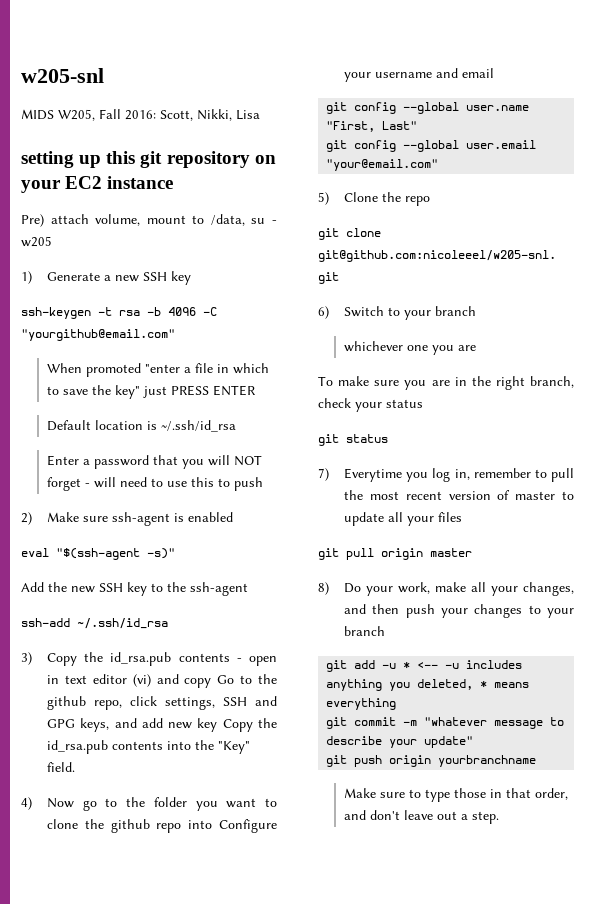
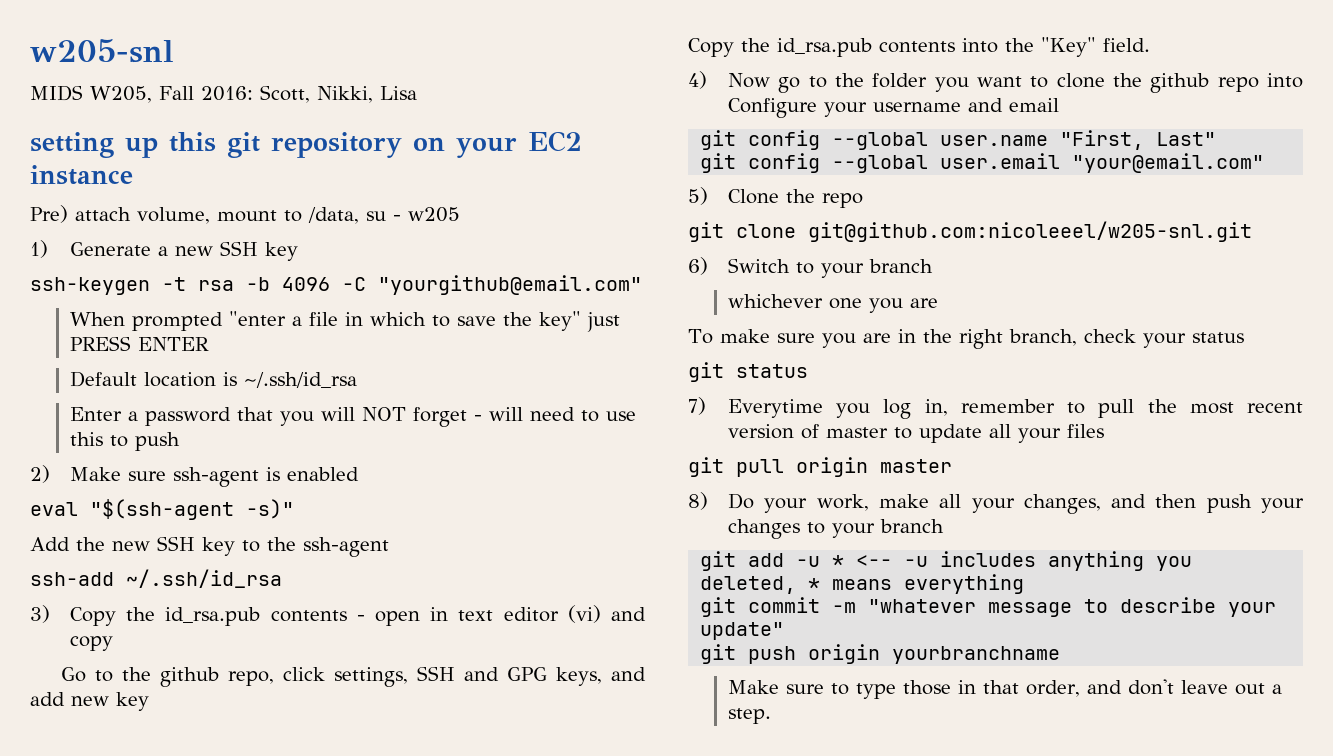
- When promoted "enter a file in which to save the key" just PRESS ENTER
+ When prompted "enter a file in which to save the key" just PRESS ENTER
- 3) Copy the id_rsa.pub contents - open in text editor (vi) and copy Go to the github repo, click settings, SSH and GPG keys, and add new key Copy the id_rsa.pub contents into the "Key" field.
+ 3) Copy the id_rsa.pub contents - open in text editor (vi) and copy
+ Go to the github repo, click settings, SSH and GPG keys, and add new key
+ Copy the id_rsa.pub contents into the "Key" field.

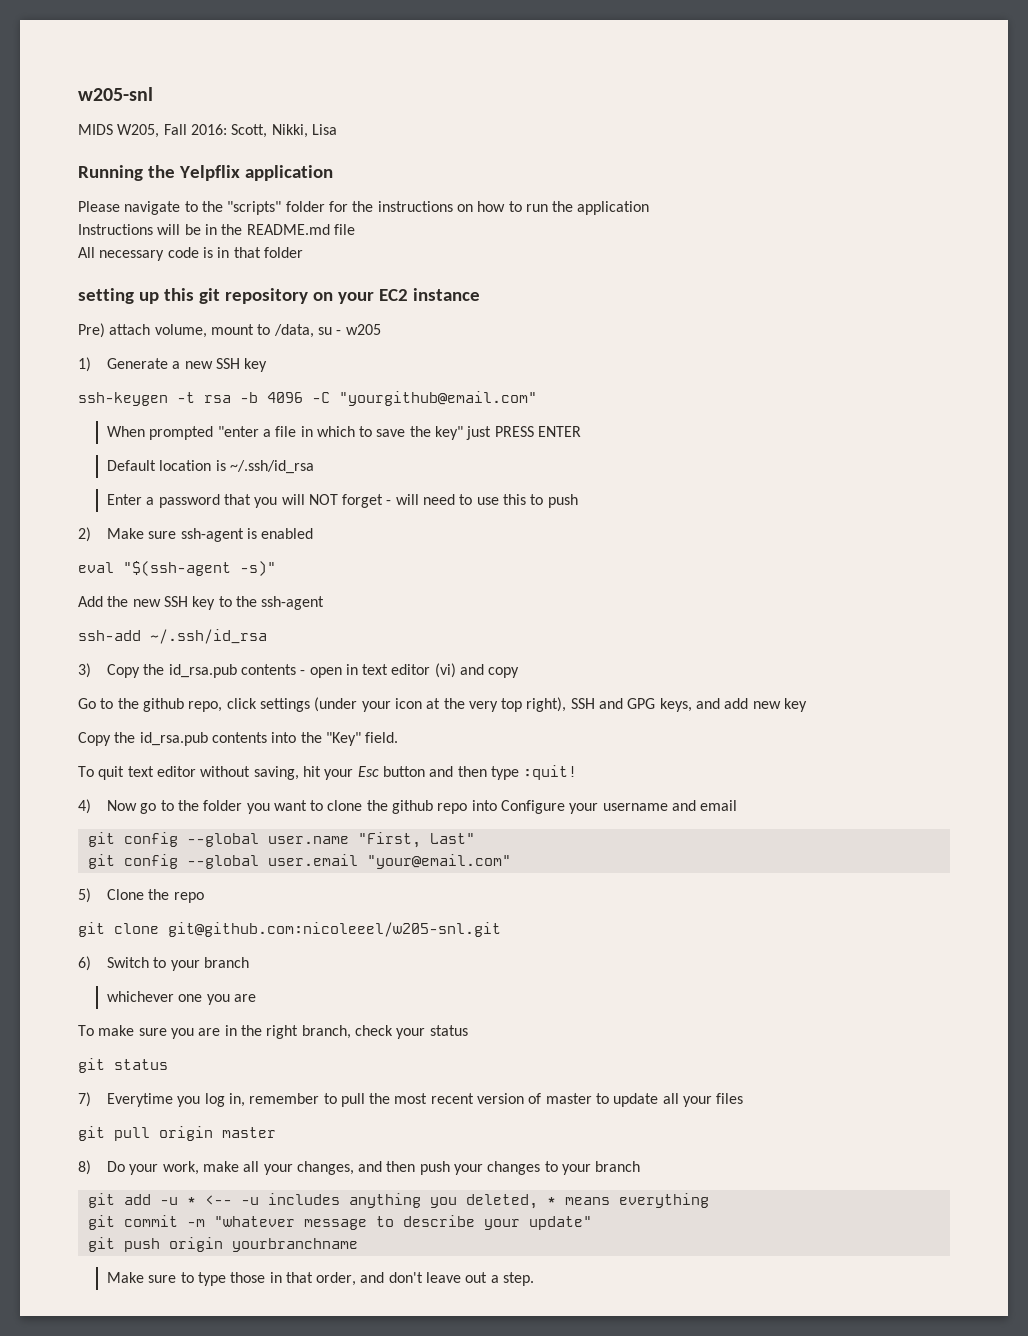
+ Running the Yelpflix application
+ Please navigate to the "scripts" folder for the instructions on how to run the application
+ Instructions will be in the README.md file
+ All necessary code is in that folder
- Go to the github repo, click settings, SSH and GPG keys, and add new key
+ Go to the github repo, click settings (under your icon at the very top right), SSH and GPG keys, and add new key
+ To quit text editor without saving, hit your Esc button and then type :quit!

